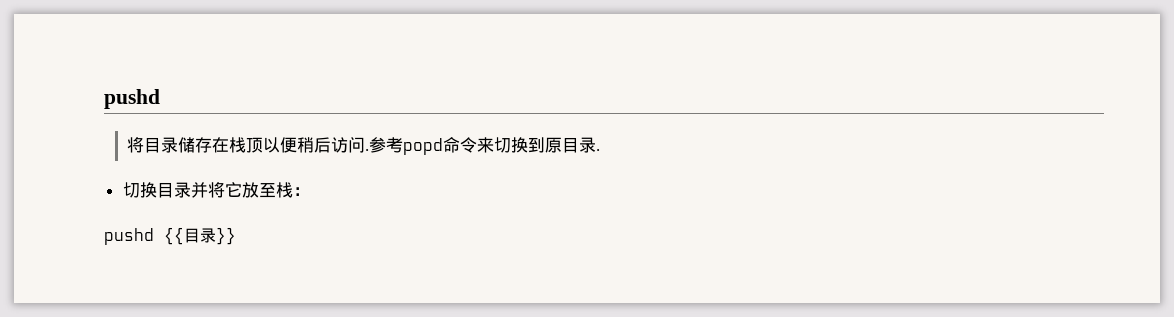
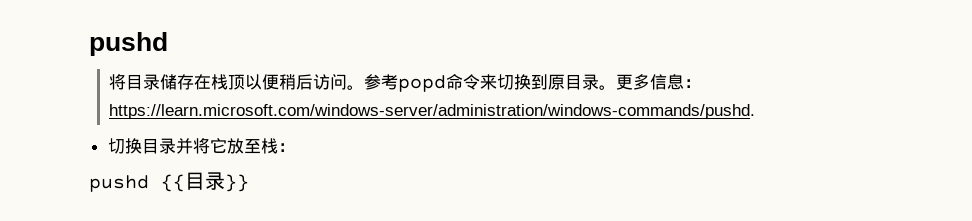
- 将目录储存在栈顶以便稍后访问.
+ 将目录储存在栈顶以便稍后访问。
- 参考popd命令来切换到原目录.
+ 参考popd命令来切换到原目录。更多信息：https://learn.microsoft.com/windows-server/administration/windows-commands/pushd.

